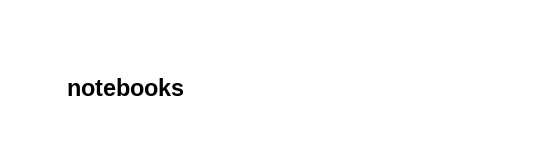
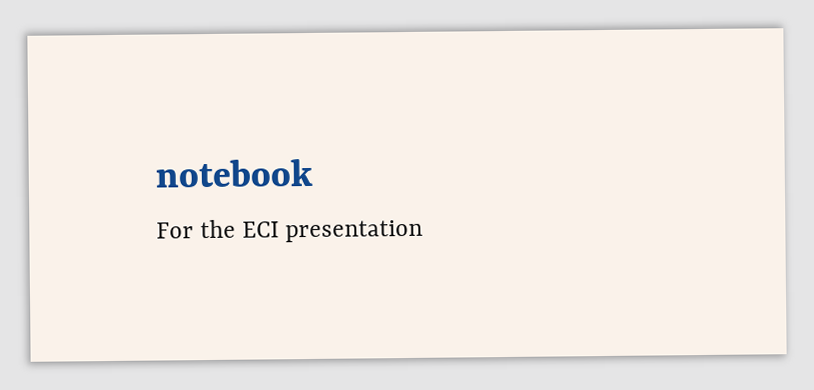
- notebooks
+ notebook
+ For the ECI presentation

